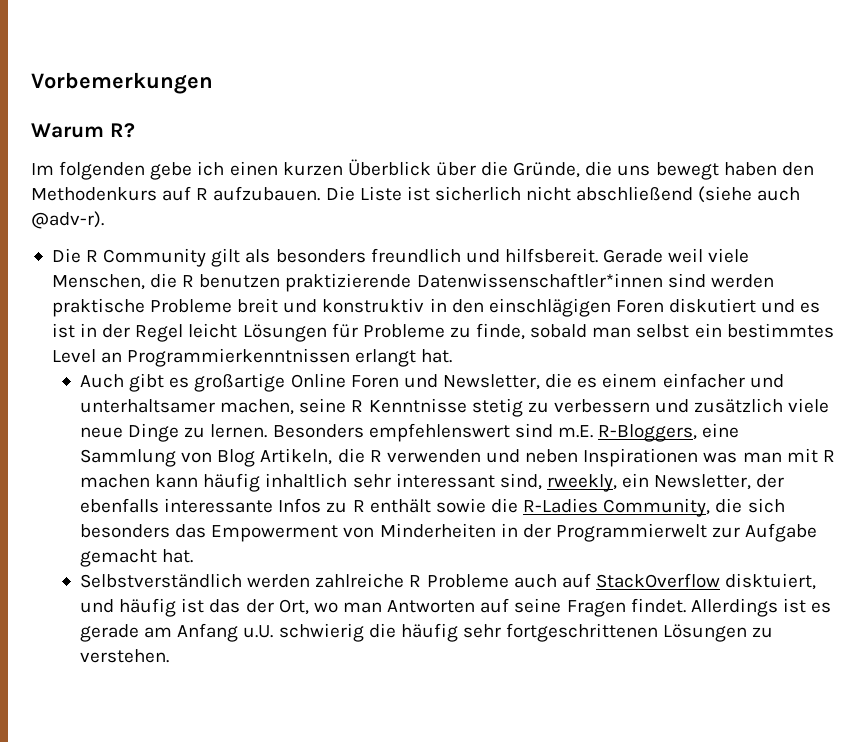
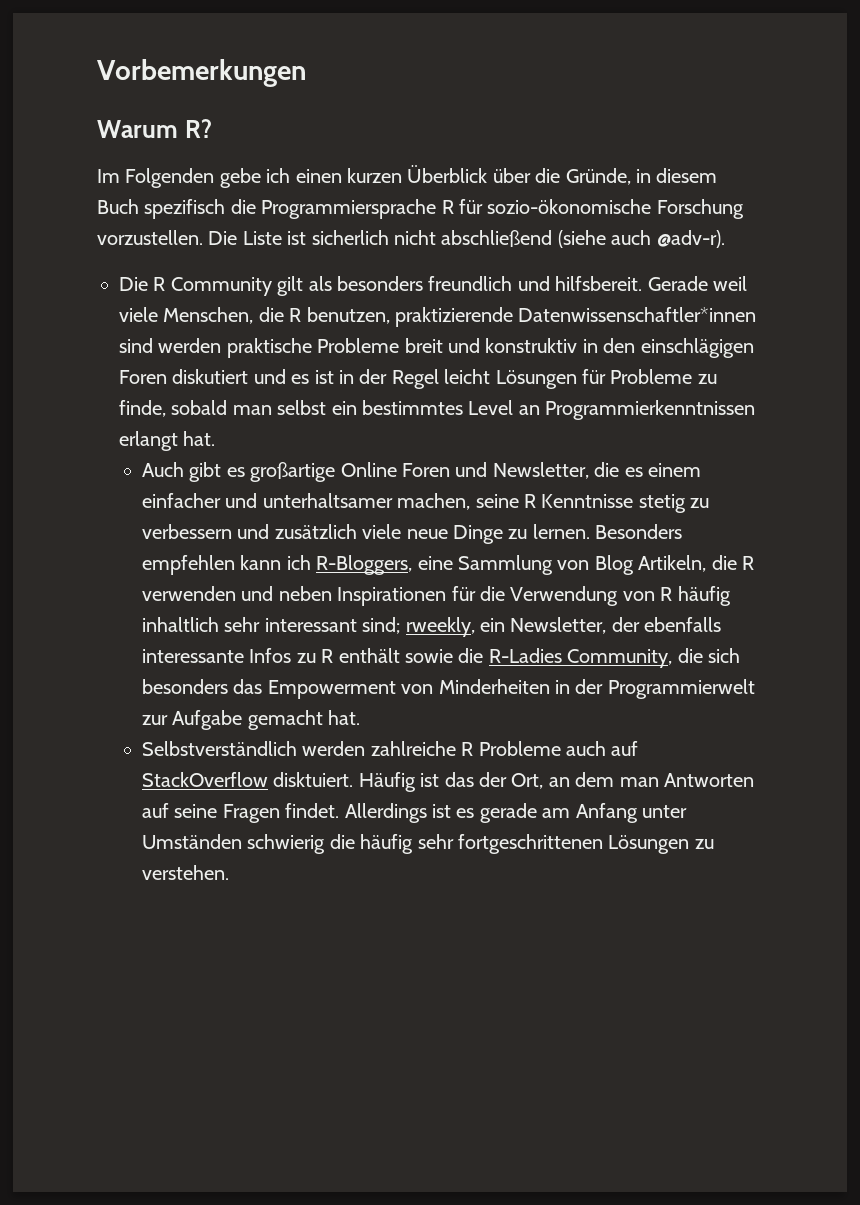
- Im folgenden gebe ich einen kurzen Überblick über die Gründe, die uns bewegt haben den Methodenkurs auf R aufzubauen.
+ Im Folgenden gebe ich einen kurzen Überblick über die Gründe, in diesem Buch spezifisch die Programmiersprache R für sozio-ökonomische Forschung vorzustellen.
- Gerade weil viele Menschen, die R benutzen praktizierende Datenwissenschaftler*innen sind werden praktische Probleme breit und konstruktiv in den einschlägigen Foren diskutiert und es ist in der Regel leicht Lösungen für Probleme zu finde, sobald man selbst ein bestimmtes Level an Programmierkenntnissen erlangt hat.
+ Gerade weil viele Menschen, die R benutzen, praktizierende Datenwissenschaftler*innen sind werden praktische Probleme breit und konstruktiv in den einschlägigen Foren diskutiert und es ist in der Regel leicht Lösungen für Probleme zu finde, sobald man selbst ein bestimmtes Level an Programmierkenntnissen erlangt hat.
- Besonders empfehlenswert sind m.E. R-Bloggers, eine Sammlung von Blog Artikeln, die R verwenden und neben Inspirationen was man mit R machen kann häufig inhaltlich sehr interessant sind, rweekly, ein Newsletter, der ebenfalls interessante Infos zu R enthält sowie die R-Ladies Community, die sich besonders das Empowerment von Minderheiten in der Programmierwelt zur Aufgabe gemacht hat.
+ Besonders empfehlen kann ich R-Bloggers, eine Sammlung von Blog Artikeln, die R verwenden und neben Inspirationen für die Verwendung von R häufig inhaltlich sehr interessant sind; rweekly, ein Newsletter, der ebenfalls interessante Infos zu R enthält sowie die R-Ladies Community, die sich besonders das Empowerment von Minderheiten in der Programmierwelt zur Aufgabe gemacht hat.
- Selbstverständlich werden zahlreiche R Probleme auch auf StackOverflow disktuiert, und häufig ist das der Ort, wo man Antworten auf seine Fragen findet.
+ Selbstverständlich werden zahlreiche R Probleme auch auf StackOverflow disktuiert. Häufig ist das der Ort, an dem man Antworten auf seine Fragen findet.
- Allerdings ist es gerade am Anfang u.U. schwierig die häufig sehr fortgeschrittenen Lösungen zu verstehen.
+ Allerdings ist es gerade am Anfang unter Umständen schwierig die häufig sehr fortgeschrittenen Lösungen zu verstehen.

